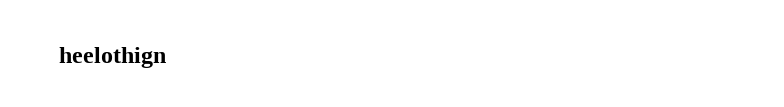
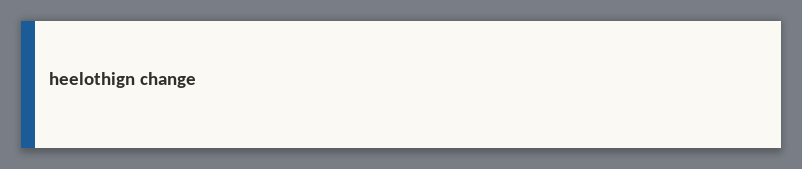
- heelothign
+ heelothign change

